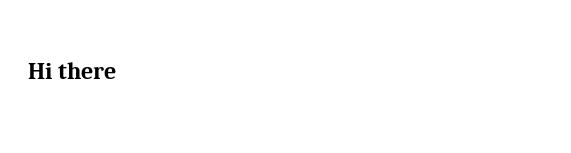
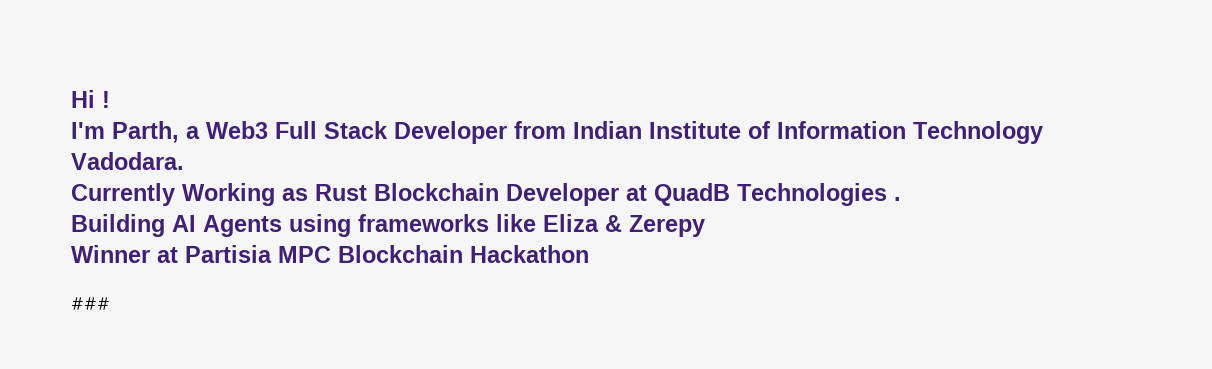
- Hi there
+ Hi !
+ I'm Parth, a Web3 Full Stack Developer from Indian Institute of Information Technology Vadodara.
+ Currently Working as Rust Blockchain Developer at QuadB Technologies .
+ Building AI Agents using frameworks like Eliza & Zerepy
+ Winner at Partisia MPC Blockchain Hackathon
+ ###

